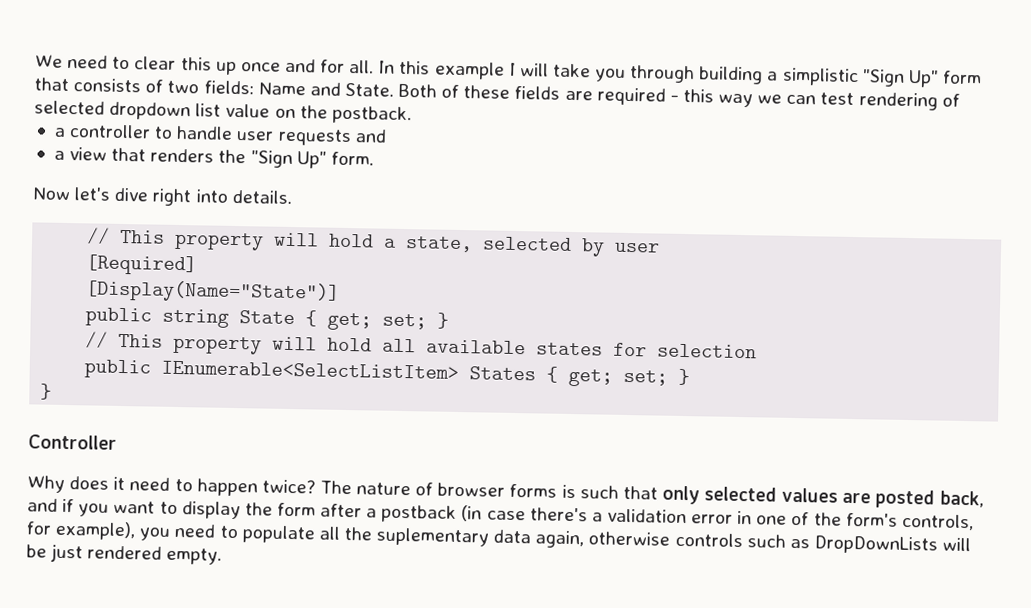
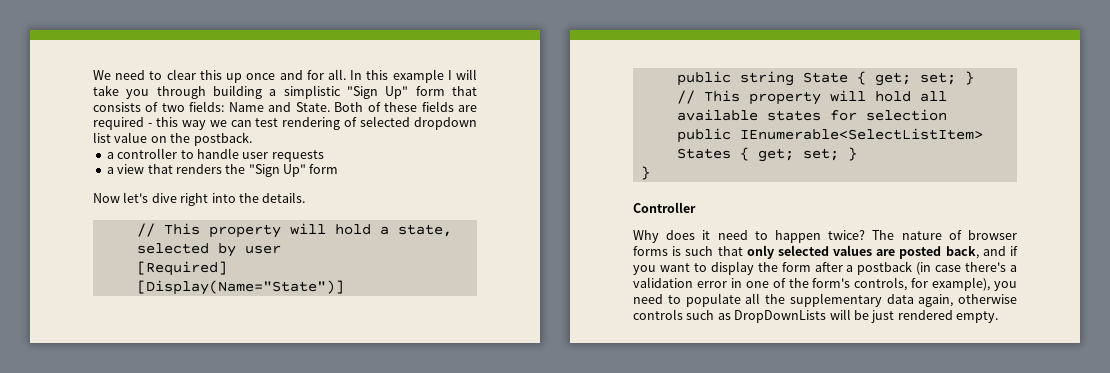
- a controller to handle user requests and
+ a controller to handle user requests
- a view that renders the "Sign Up" form.
+ a view that renders the "Sign Up" form
- Now let's dive right into details.
+ Now let's dive right into the details.
- The nature of browser forms is such that only selected values are posted back, and if you want to display the form after a postback (in case there's a validation error in one of the form's controls, for example), you need to populate all the suplementary data again, otherwise controls such as DropDownLists will be just rendered empty.
+ The nature of browser forms is such that only selected values are posted back, and if you want to display the form after a postback (in case there's a validation error in one of the form's controls, for example), you need to populate all the supplementary data again, otherwise controls such as DropDownLists will be just rendered empty.

